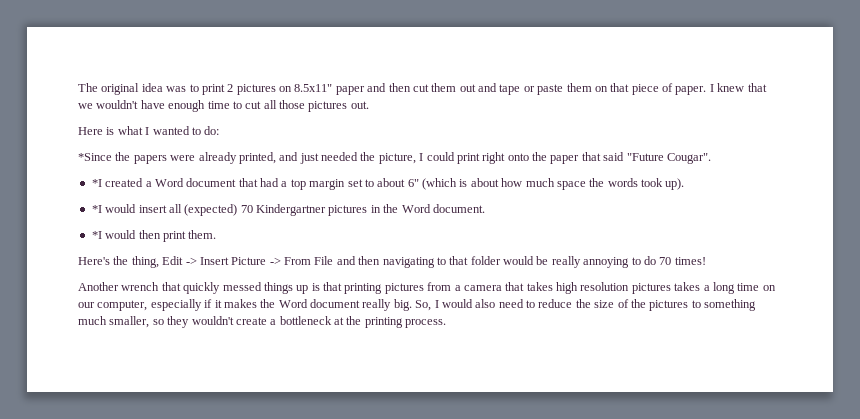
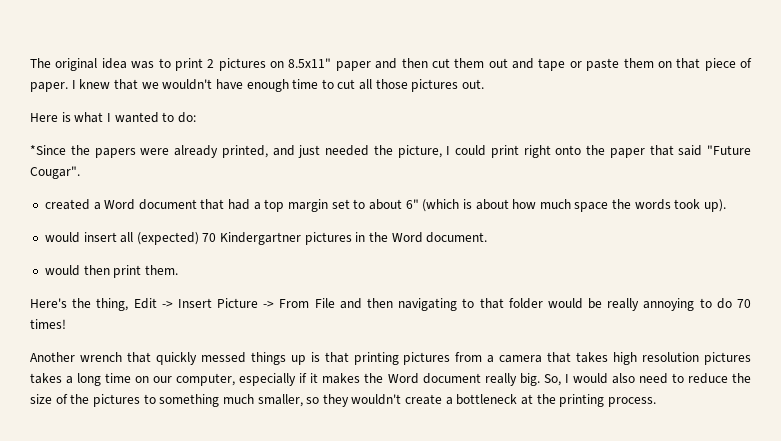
- *I created a Word document that had a top margin set to about 6" (which is about how much space the words took up).
+ created a Word document that had a top margin set to about 6" (which is about how much space the words took up).
- *I would insert all (expected) 70 Kindergartner pictures in the Word document.
+ would insert all (expected) 70 Kindergartner pictures in the Word document.
- *I would then print them.
+ would then print them.

